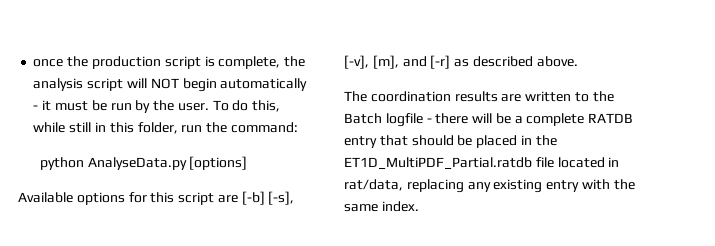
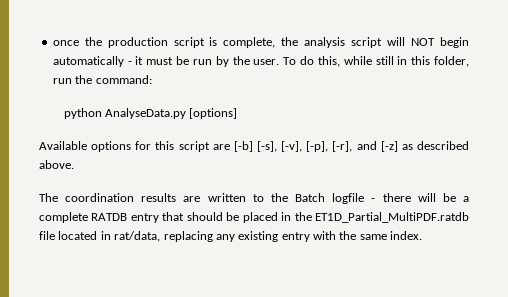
- Available options for this script are [-b] [-s], [-v], [m], and [-r] as described above.
+ Available options for this script are [-b] [-s], [-v], [-p], [-r], and [-z] as described above.
- The coordination results are written to the Batch logfile - there will be a complete RATDB entry that should be placed in the ET1D_MultiPDF_Partial.ratdb file located in rat/data, replacing any existing entry with the same index.
+ The coordination results are written to the Batch logfile - there will be a complete RATDB entry that should be placed in the ET1D_Partial_MultiPDF.ratdb file located in rat/data, replacing any existing entry with the same index.

